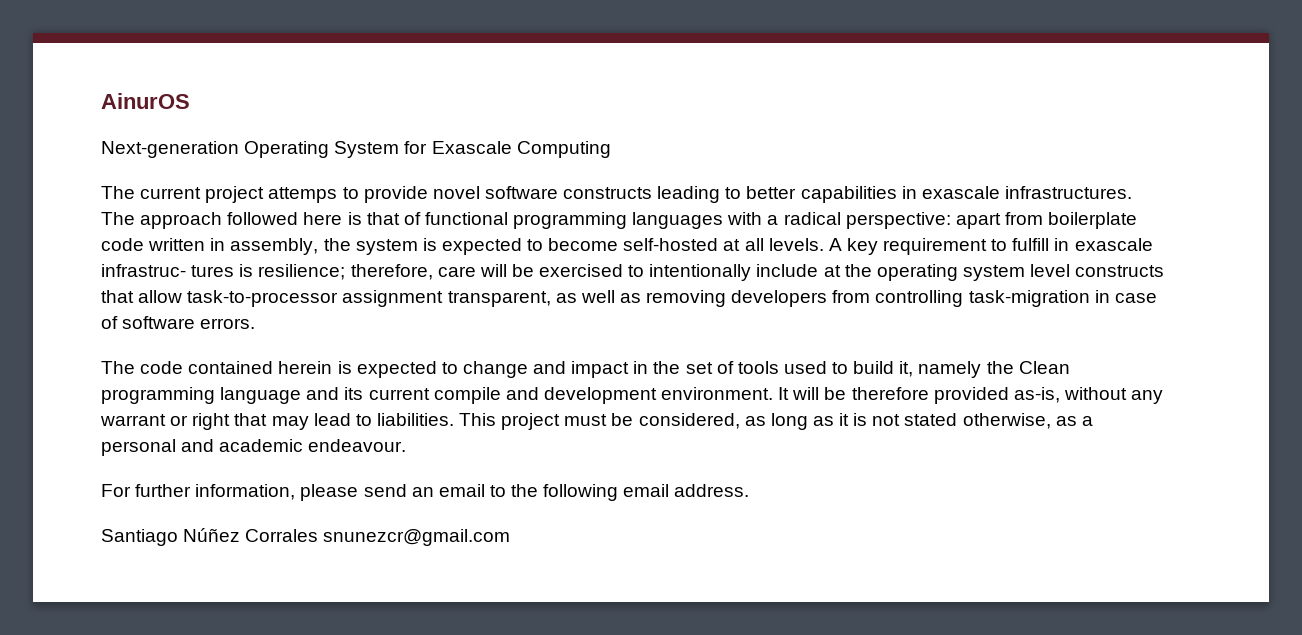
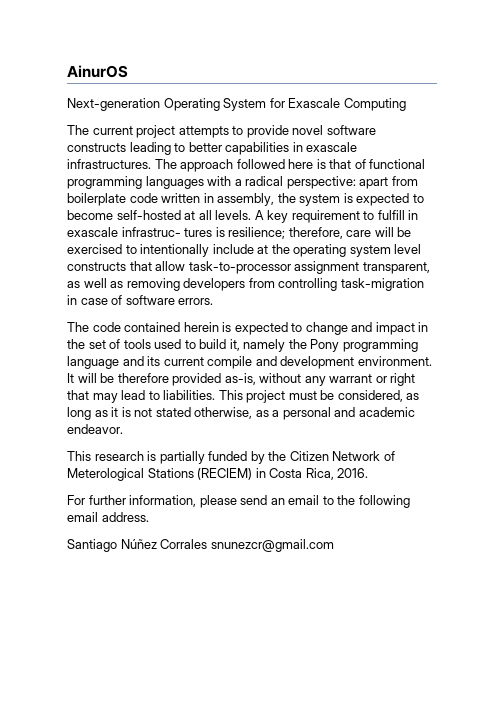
- The current project attemps to provide novel software constructs leading to better capabilities in exascale infrastructures.
+ The current project attempts to provide novel software constructs leading to better capabilities in exascale infrastructures.
- The code contained herein is expected to change and impact in the set of tools used to build it, namely the Clean programming language and its current compile and development environment.
+ The code contained herein is expected to change and impact in the set of tools used to build it, namely the Pony programming language and its current compile and development environment.
- This project must be considered, as long as it is not stated otherwise, as a personal and academic endeavour.
+ This project must be considered, as long as it is not stated otherwise, as a personal and academic endeavor.
+ This research is partially funded by the Citizen Network of Meterological Stations (RECIEM) in Costa Rica, 2016.

